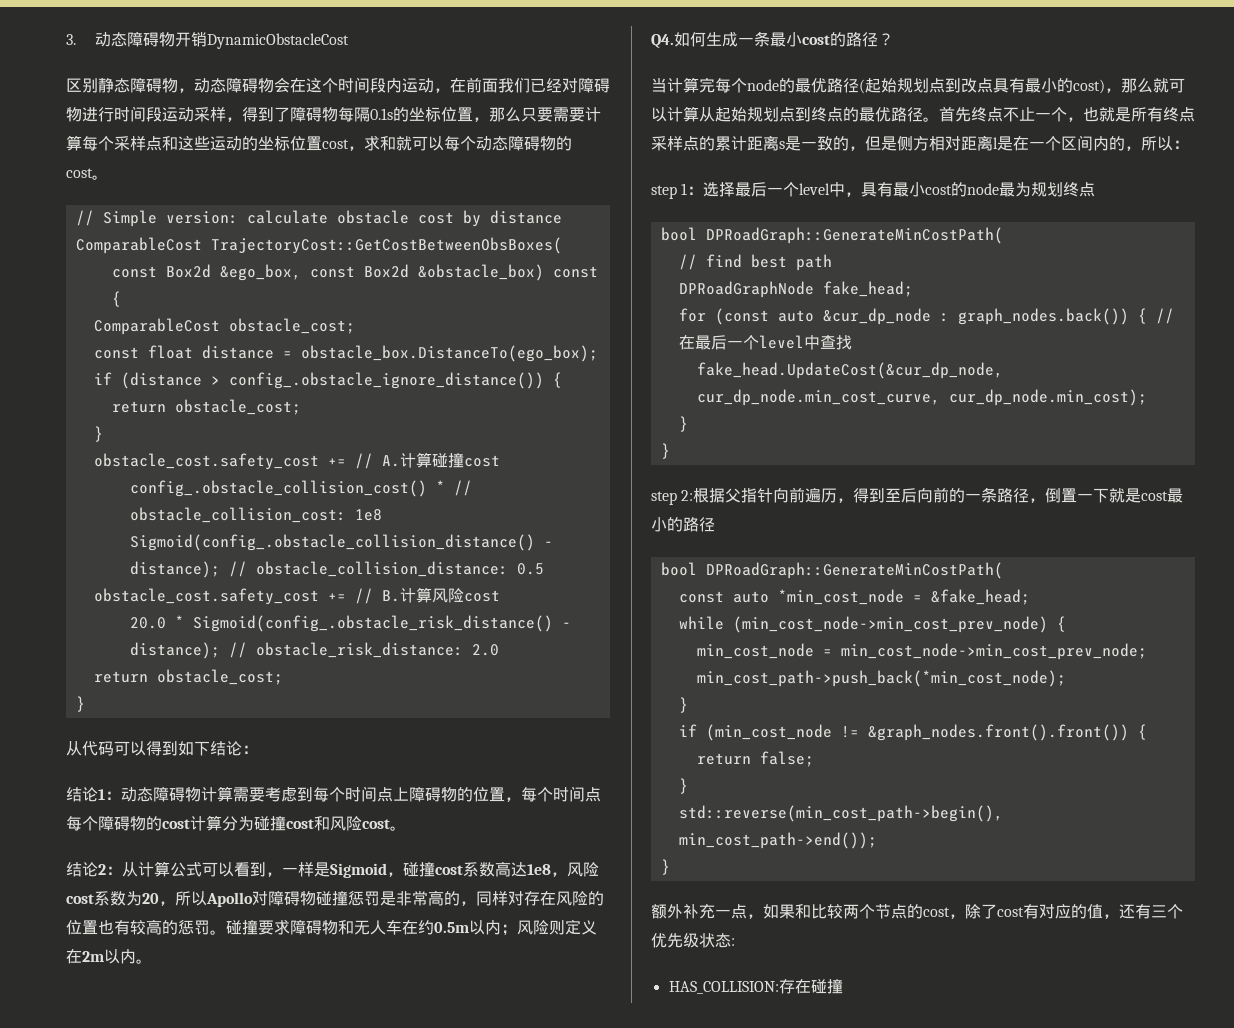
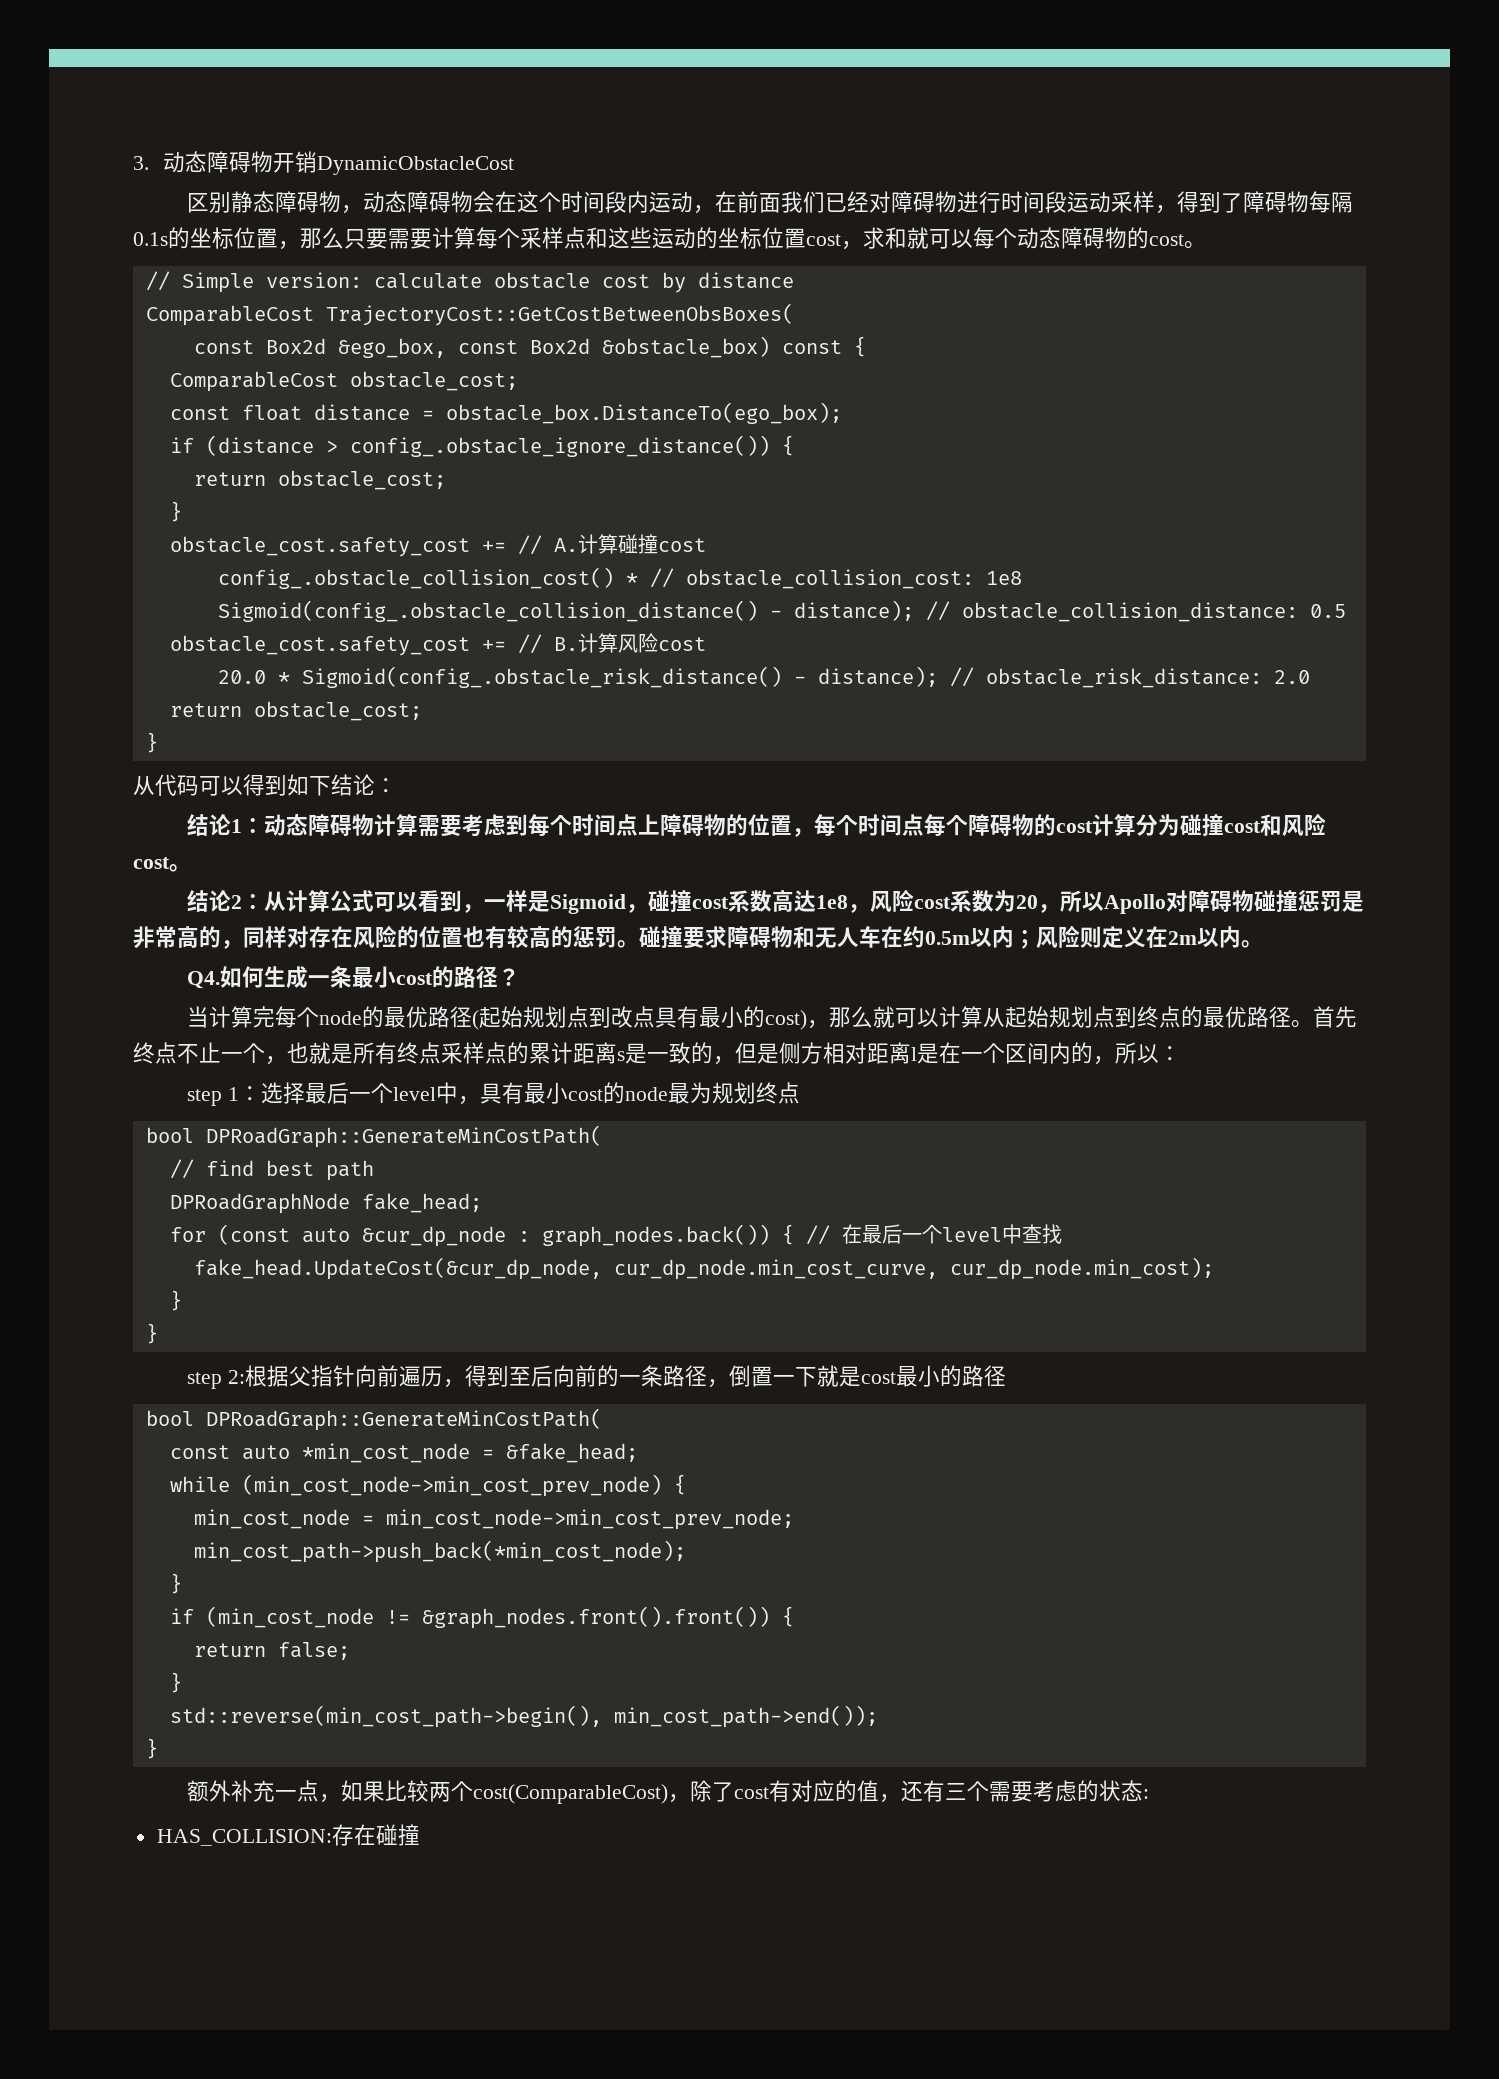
- 额外补充一点，如果和比较两个节点的cost，除了cost有对应的值，还有三个优先级状态:
+ 额外补充一点，如果比较两个cost(ComparableCost)，除了cost有对应的值，还有三个需要考虑的状态:

